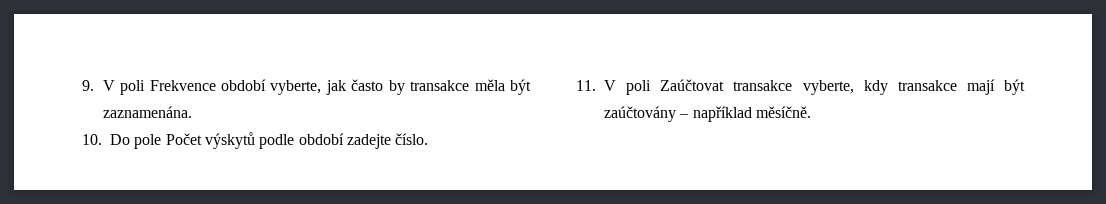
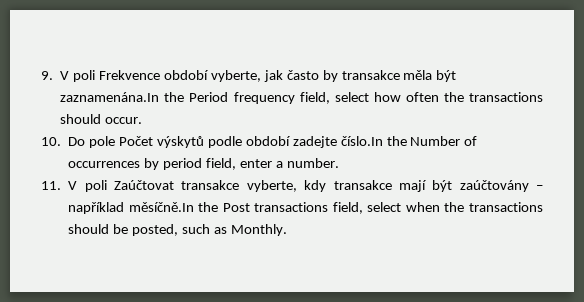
- 9. V poli Frekvence období vyberte, jak často by transakce měla být zaznamenána.
+ 9. V poli Frekvence období vyberte, jak často by transakce měla být zaznamenána.In the Period frequency field, select how often the transactions should occur.
- 10. Do pole Počet výskytů podle období zadejte číslo.
+ 10. Do pole Počet výskytů podle období zadejte číslo.In the Number of occurrences by period field, enter a number.
- 11. V poli Zaúčtovat transakce vyberte, kdy transakce mají být zaúčtovány – například měsíčně.
+ 11. V poli Zaúčtovat transakce vyberte, kdy transakce mají být zaúčtovány – například měsíčně.In the Post transactions field, select when the transactions should be posted, such as Monthly.

